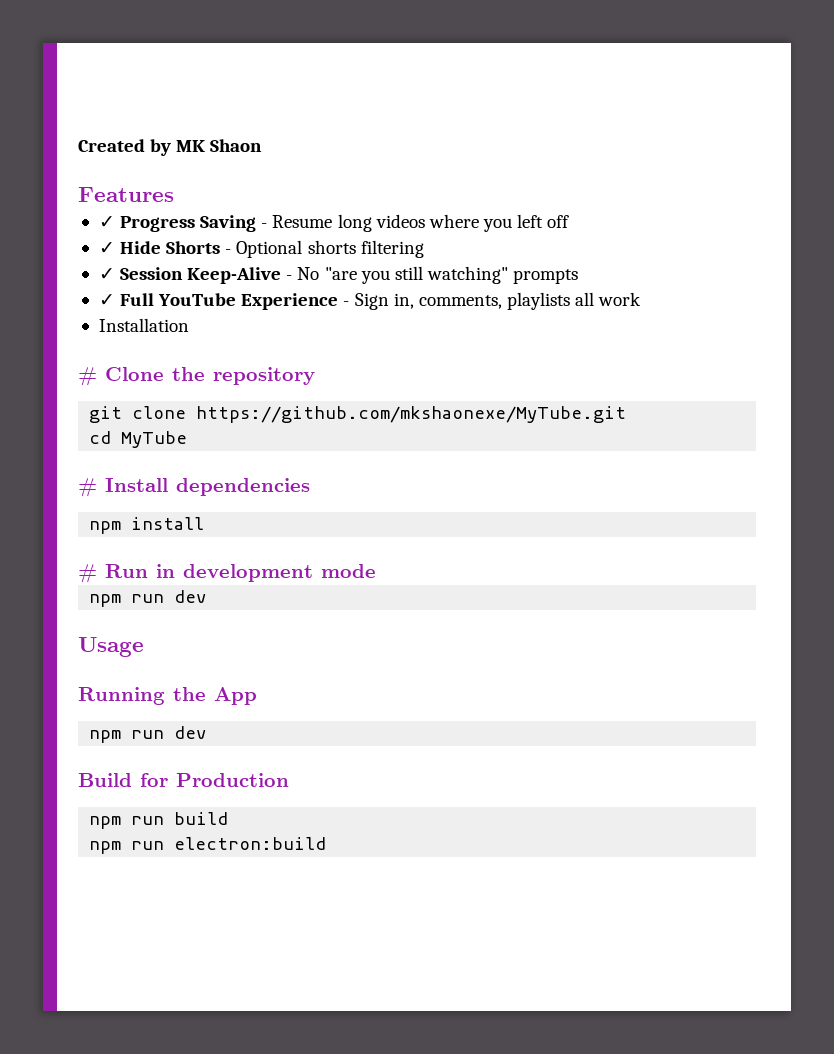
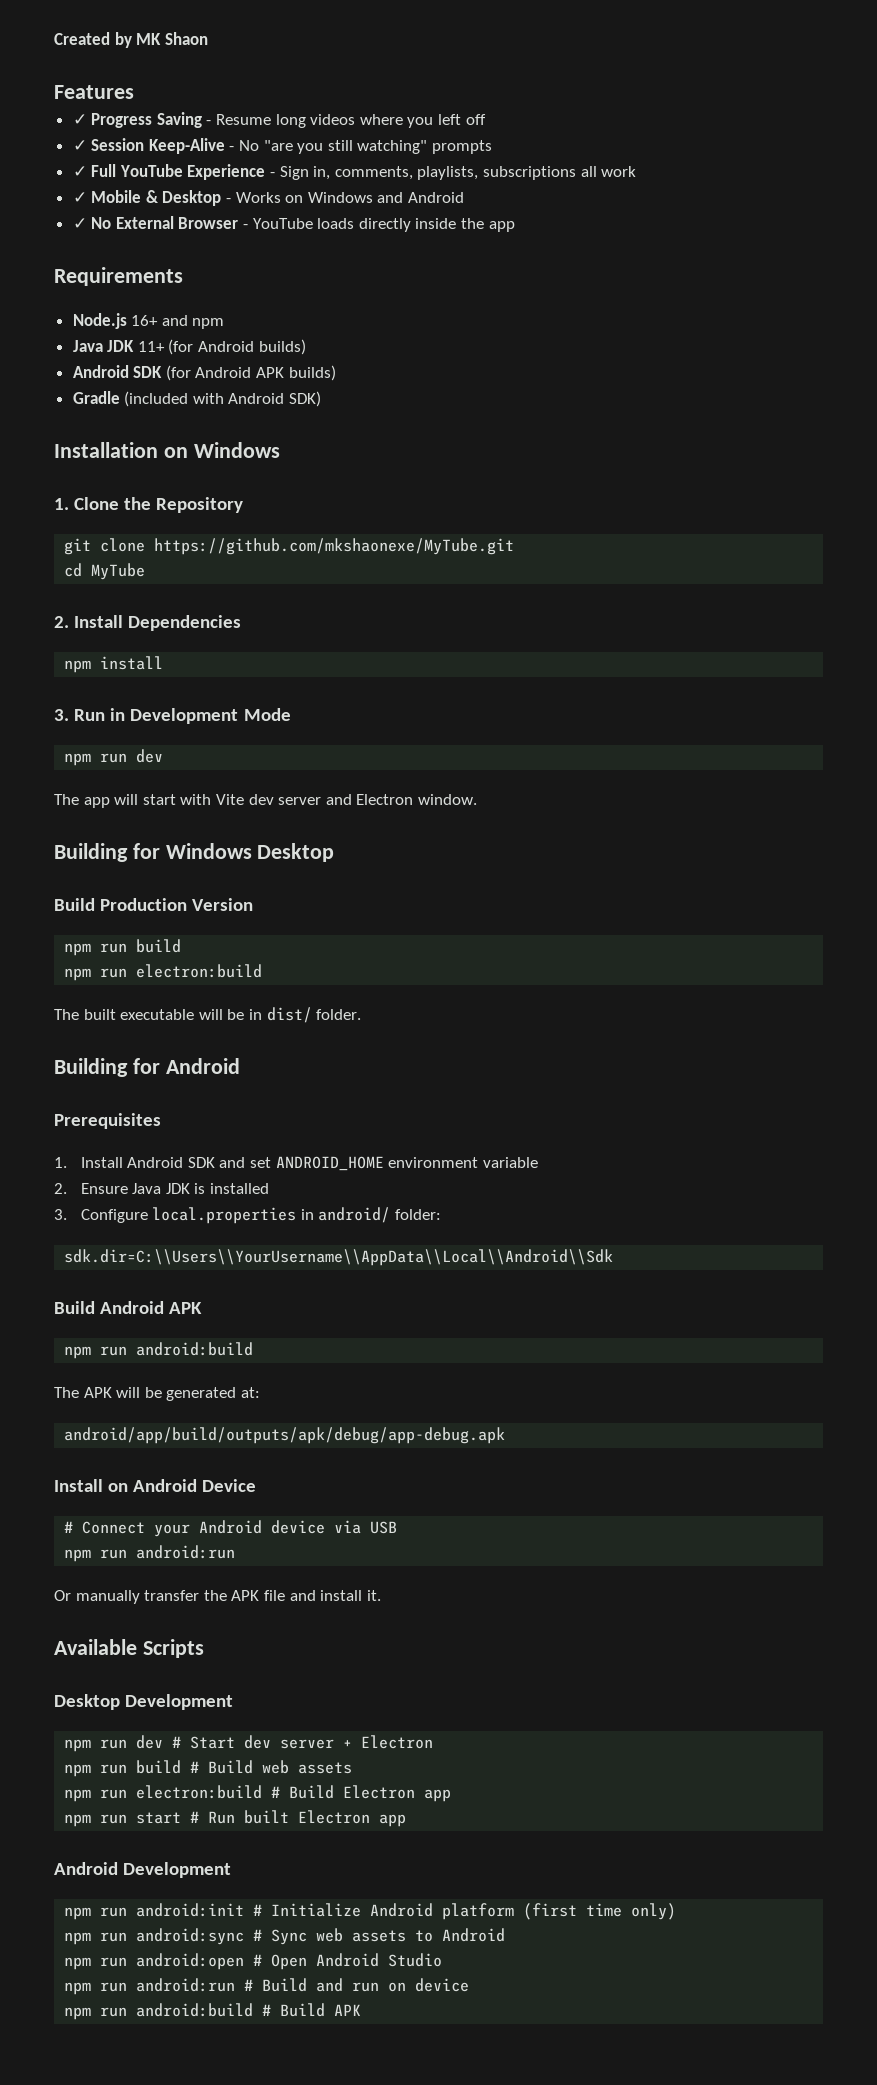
- ✓ Hide Shorts - Optional shorts filtering
- ✓ Full YouTube Experience - Sign in, comments, playlists all work
+ ✓ Full YouTube Experience - Sign in, comments, playlists, subscriptions all work
- Installation
- # Clone the repository
+ ✓ Mobile & Desktop - Works on Windows and Android
+ ✓ No External Browser - YouTube loads directly inside the app
+ Requirements
+ Node.js 16+ and npm
+ Java JDK 11+ (for Android builds)
+ Android SDK (for Android APK builds)
+ Gradle (included with Android SDK)
+ Installation on Windows
+ 1. Clone the Repository
- # Install dependencies
+ 2. Install Dependencies
- # Run in development mode
+ 3. Run in Development Mode
  npm run dev
- Usage
- Running the App
- npm run dev
- Build for Production
+ The app will start with Vite dev server and Electron window.
+ Building for Windows Desktop
+ Build Production Version
+ The built executable will be in dist/ folder.
+ Building for Android
+ Prerequisites
+ 1. Install Android SDK and set ANDROID_HOME environment variable
+ 2. Ensure Java JDK is installed
+ 3. Configure local.properties in android/ folder:
+ sdk.dir=C:\\Users\\YourUsername\\AppData\\Local\\Android\\Sdk
+ Build Android APK
+ npm run android:build
+ The APK will be generated at:
+ android/app/build/outputs/apk/debug/app-debug.apk
+ Install on Android Device
+ # Connect your Android device via USB
+ npm run android:run
+ Or manually transfer the APK file and install it.
+ Available Scripts
+ Desktop Development
+ npm run dev # Start dev server + Electron
+ npm run build # Build web assets
+ npm run electron:build # Build Electron app
+ npm run start # Run built Electron app
+ Android Development
+ npm run android:init # Initialize Android platform (first time only)
+ npm run android:sync # Sync web assets to Android
+ npm run android:open # Open Android Studio
+ npm run android:run # Build and run on device
+ npm run android:build # Build APK

